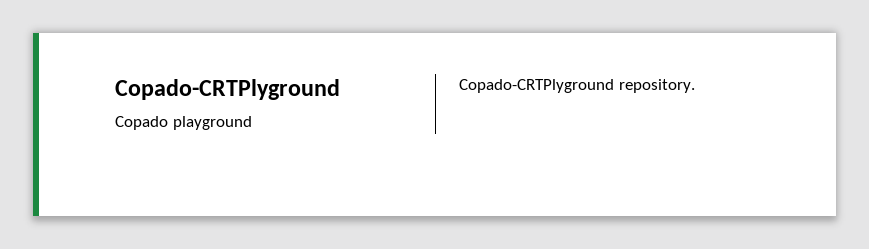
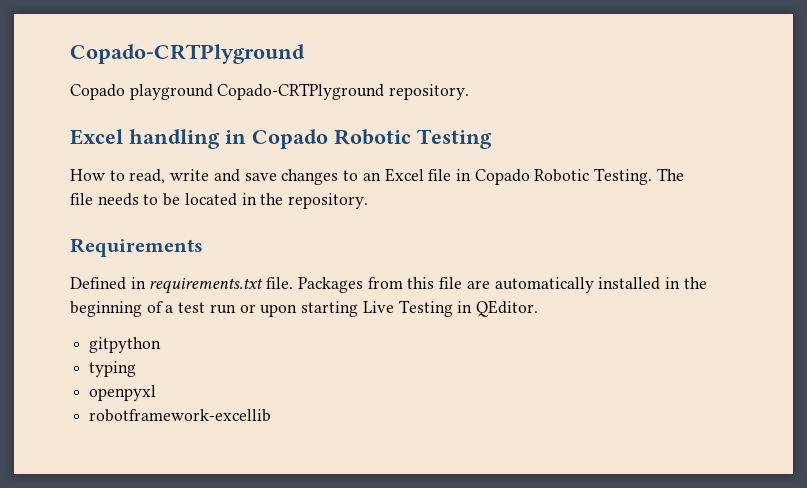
+ Excel handling in Copado Robotic Testing
+ How to read, write and save changes to an Excel file in Copado Robotic Testing. The file needs to be located in the repository.
+ Requirements
+ Defined in requirements.txt file. Packages from this file are automatically installed in the beginning of a test run or upon starting Live Testing in QEditor.
+ gitpython
+ typing
+ openpyxl
+ robotframework-excellib

